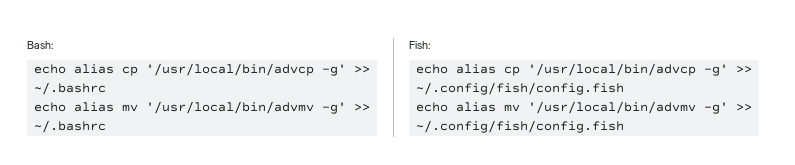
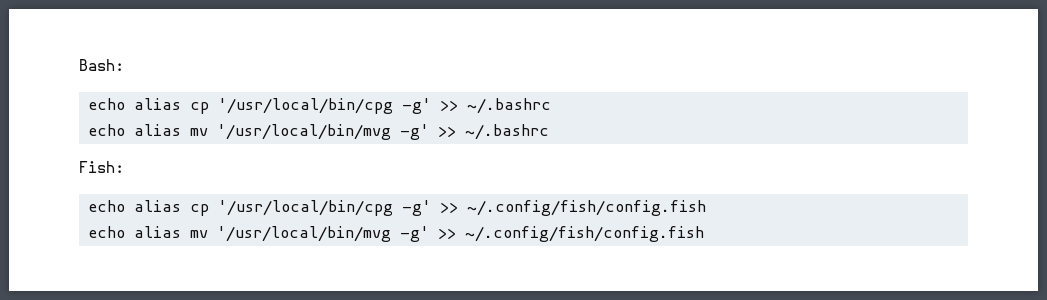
- echo alias cp '/usr/local/bin/advcp -g' >> ~/.bashrc
+ echo alias cp '/usr/local/bin/cpg -g' >> ~/.bashrc
- echo alias mv '/usr/local/bin/advmv -g' >> ~/.bashrc
+ echo alias mv '/usr/local/bin/mvg -g' >> ~/.bashrc
- echo alias cp '/usr/local/bin/advcp -g' >> ~/.config/fish/config.fish
+ echo alias cp '/usr/local/bin/cpg -g' >> ~/.config/fish/config.fish
- echo alias mv '/usr/local/bin/advmv -g' >> ~/.config/fish/config.fish
+ echo alias mv '/usr/local/bin/mvg -g' >> ~/.config/fish/config.fish

